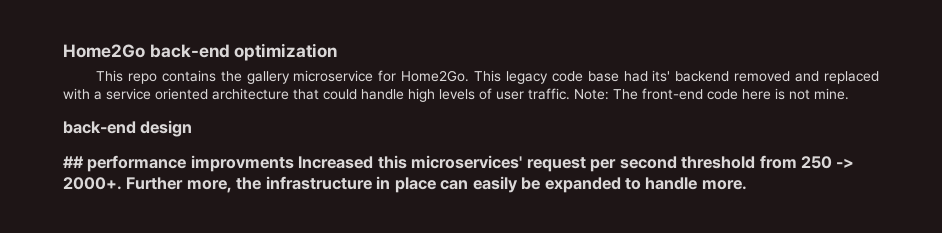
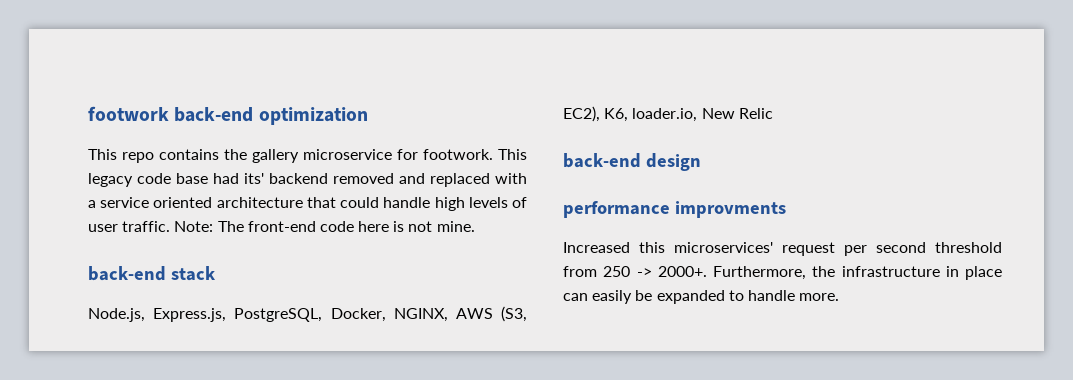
- Home2Go back-end optimization
+ footwork back-end optimization
- This repo contains the gallery microservice for Home2Go.
+ This repo contains the gallery microservice for footwork.
+ back-end stack
+ Node.js, Express.js, PostgreSQL, Docker, NGINX, AWS (S3, EC2), K6, loader.io, New Relic
- ## performance improvments Increased this microservices' request per second threshold from 250 -> 2000+.
+ performance improvments
+ Increased this microservices' request per second threshold from 250 -> 2000+.
- Further more, the infrastructure in place can easily be expanded to handle more.
+ Furthermore, the infrastructure in place can easily be expanded to handle more.

